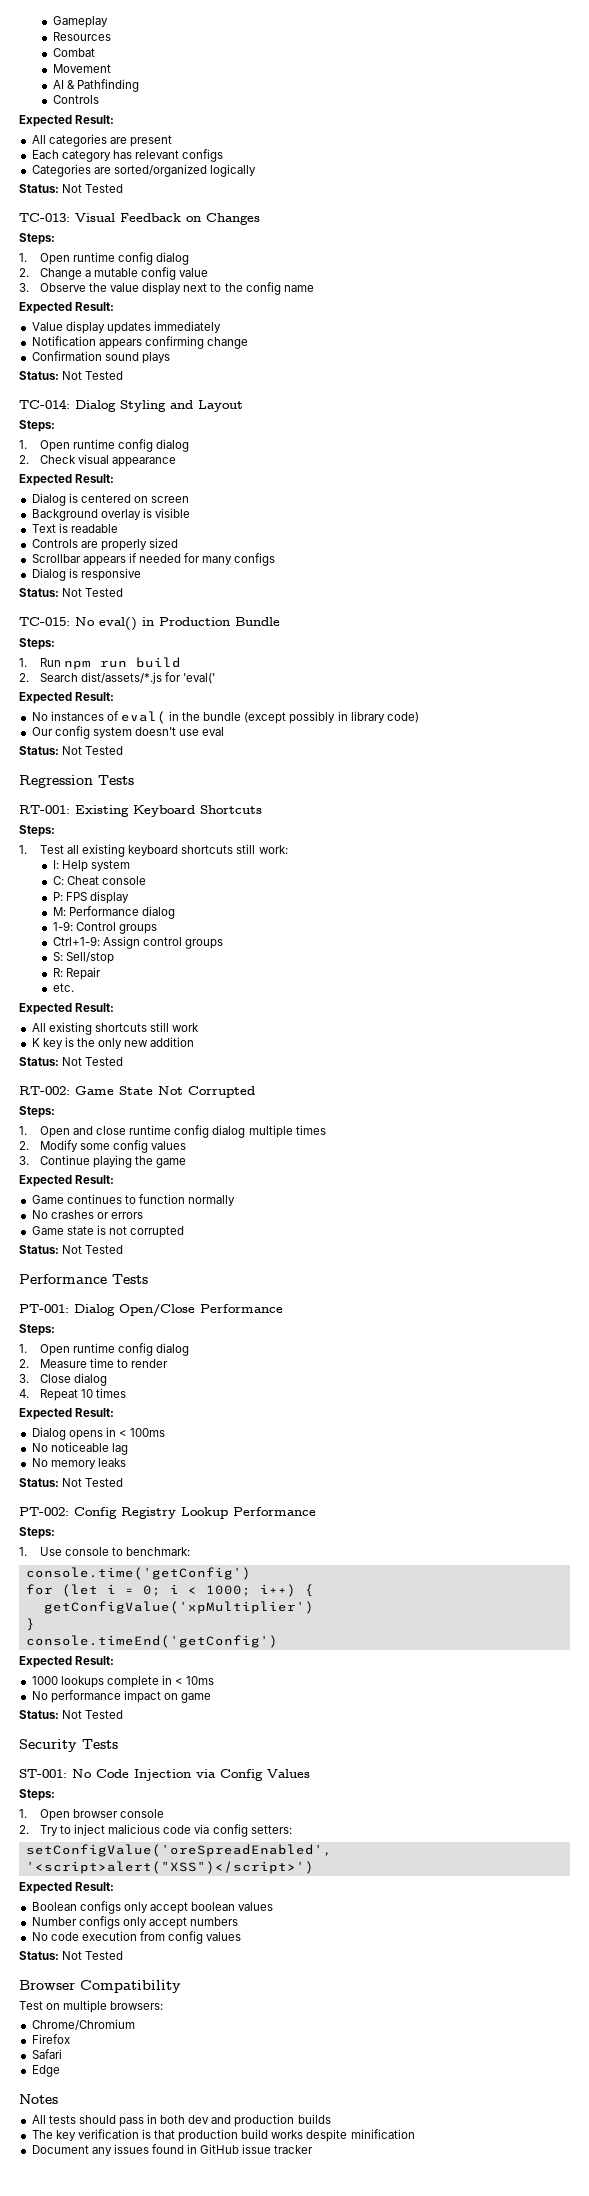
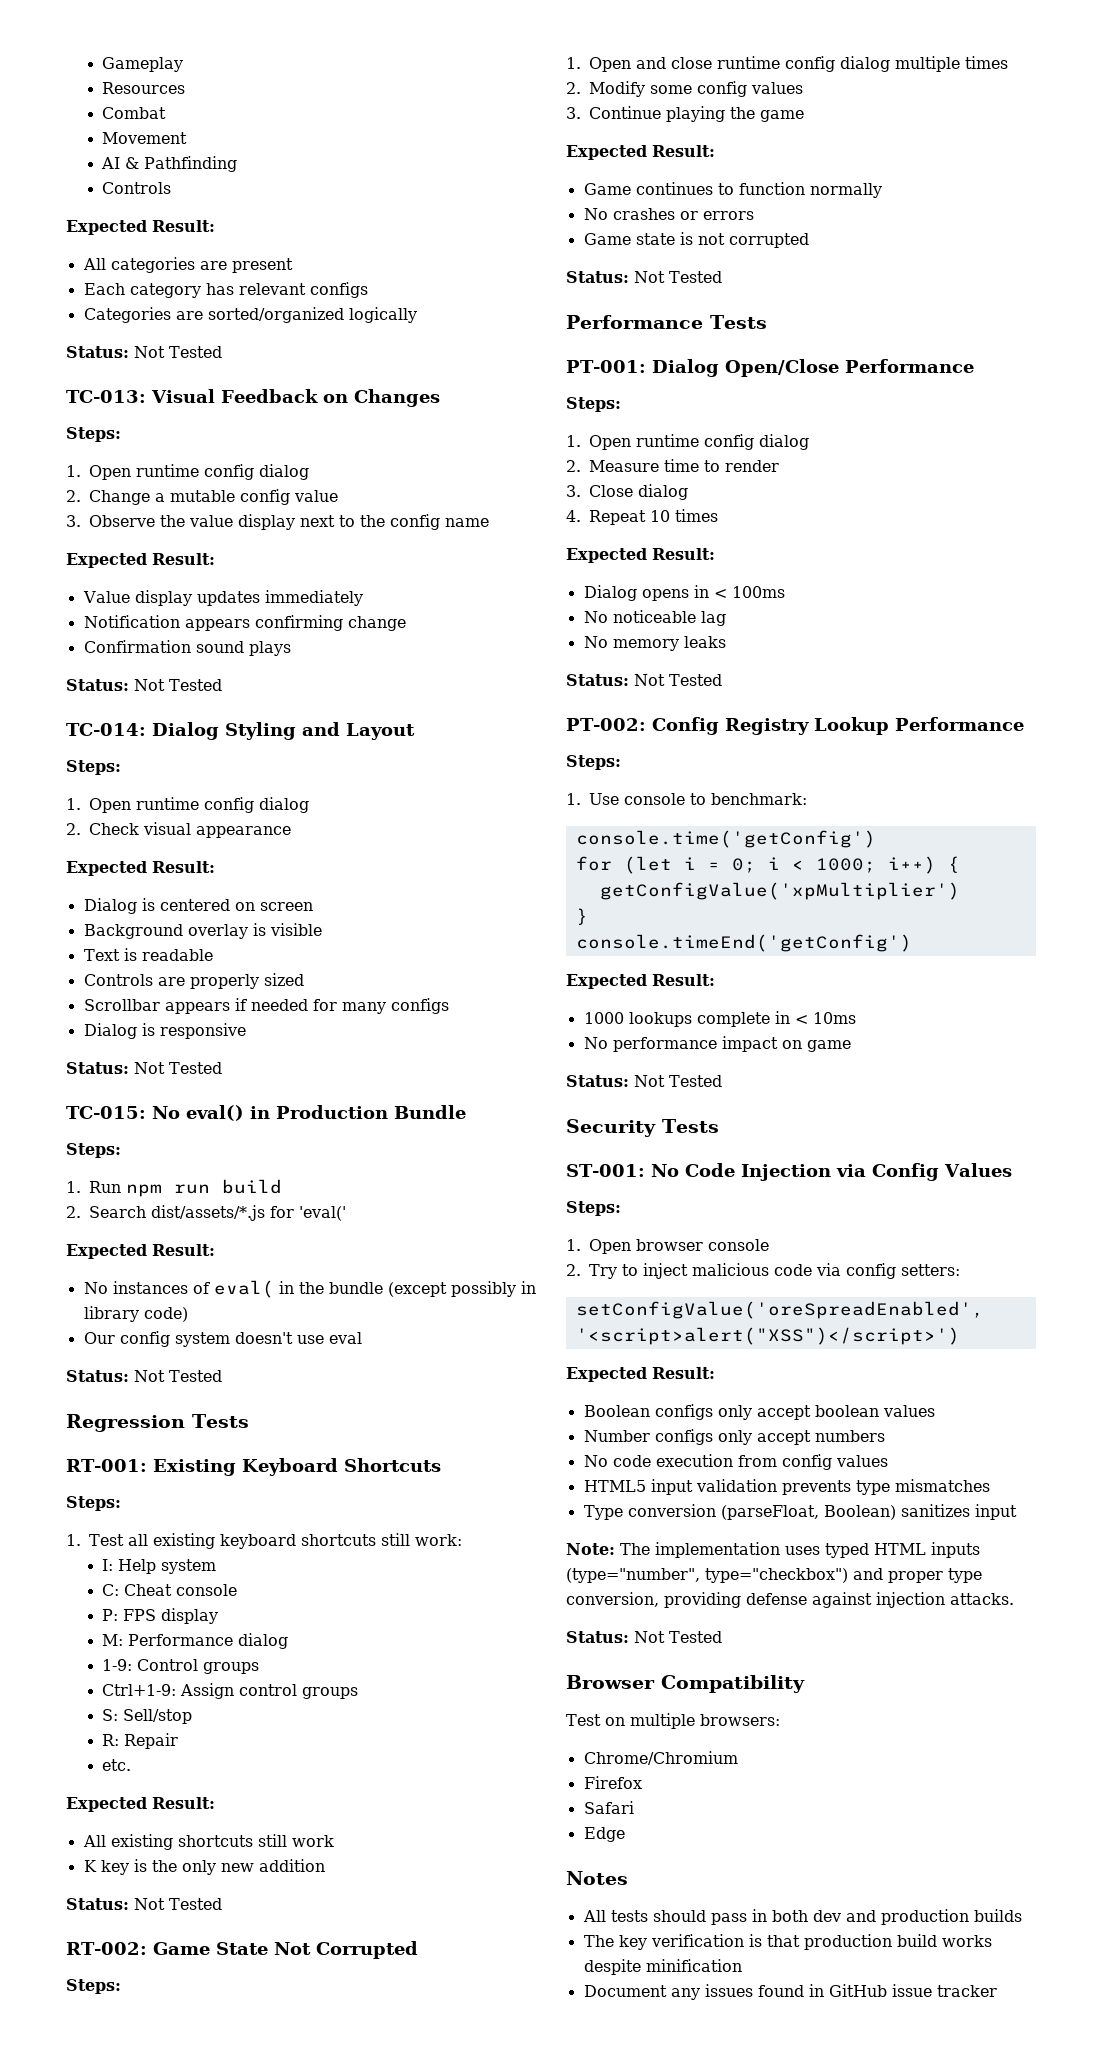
+ HTML5 input validation prevents type mismatches
+ Type conversion (parseFloat, Boolean) sanitizes input
+ Note: The implementation uses typed HTML inputs (type="number", type="checkbox") and proper type conversion, providing defense against injection attacks.

